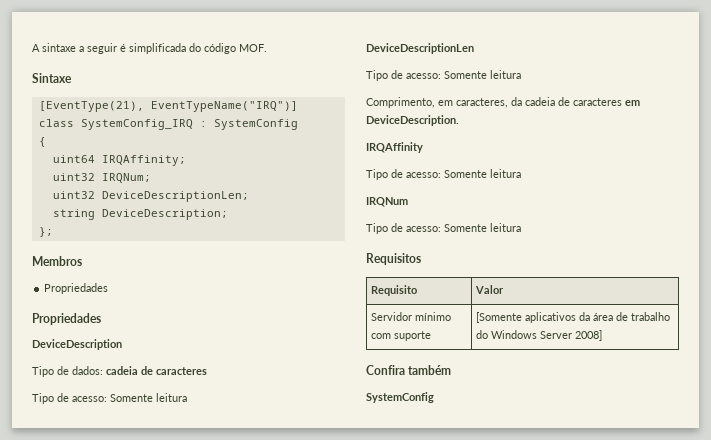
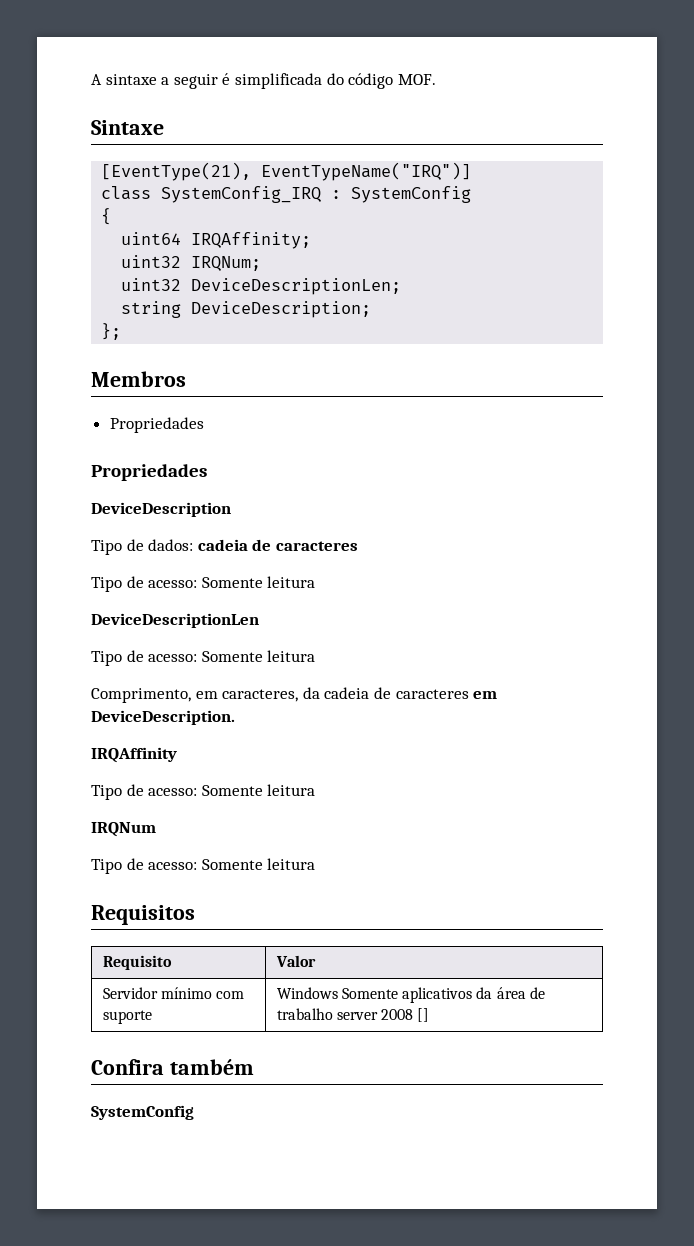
- Servidor mínimo com suporte | [Somente aplicativos da área de trabalho do Windows Server 2008]
+ Servidor mínimo com suporte | Windows Somente aplicativos da área de trabalho server 2008 []

